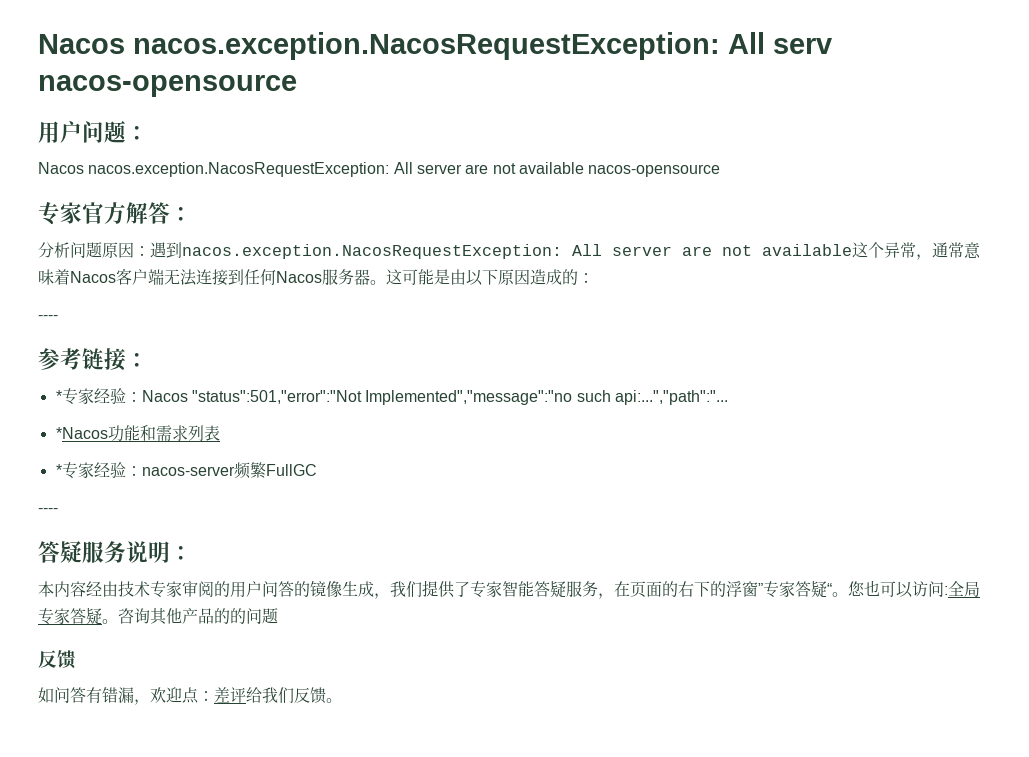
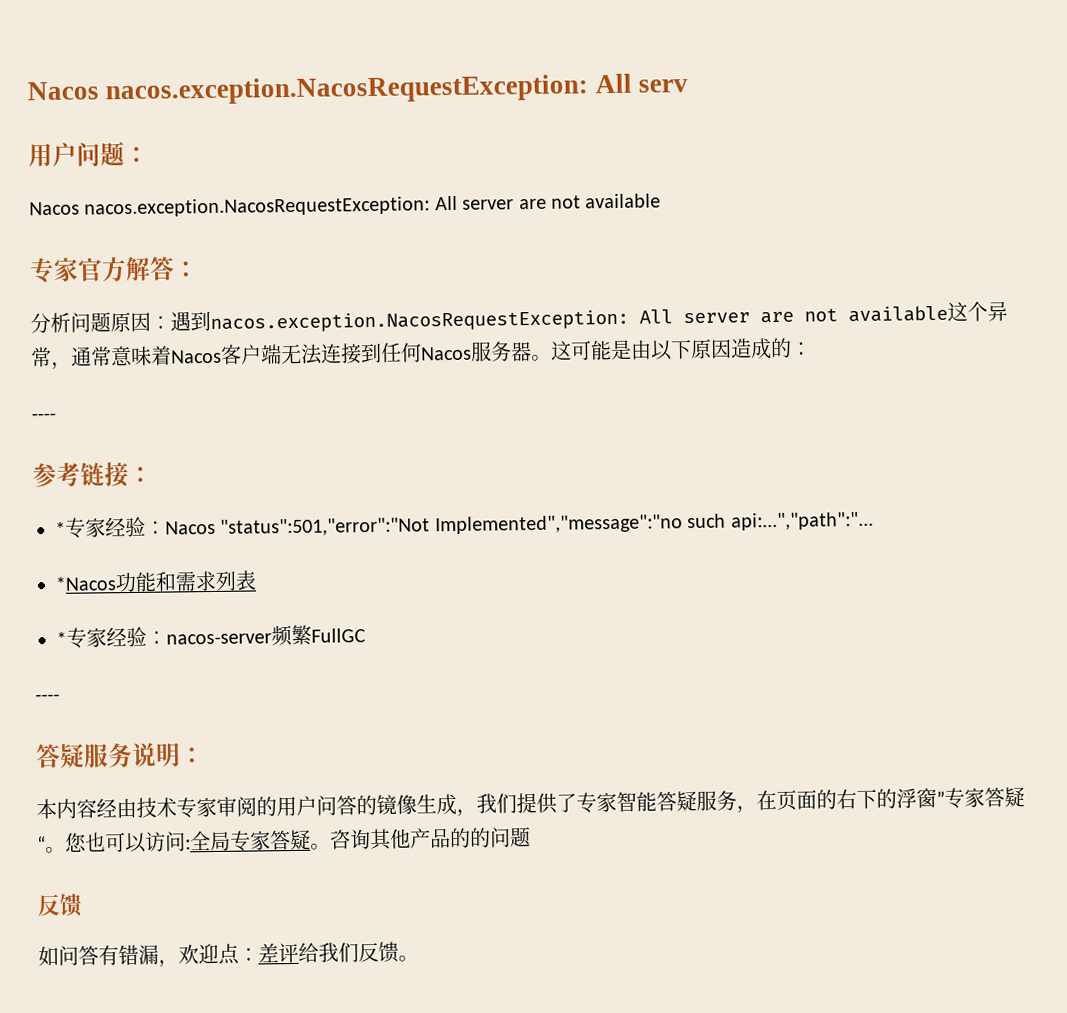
- Nacos nacos.exception.NacosRequestException: All serv nacos-opensource
+ Nacos nacos.exception.NacosRequestException: All serv
- Nacos nacos.exception.NacosRequestException: All server are not available nacos-opensource
+ Nacos nacos.exception.NacosRequestException: All server are not available

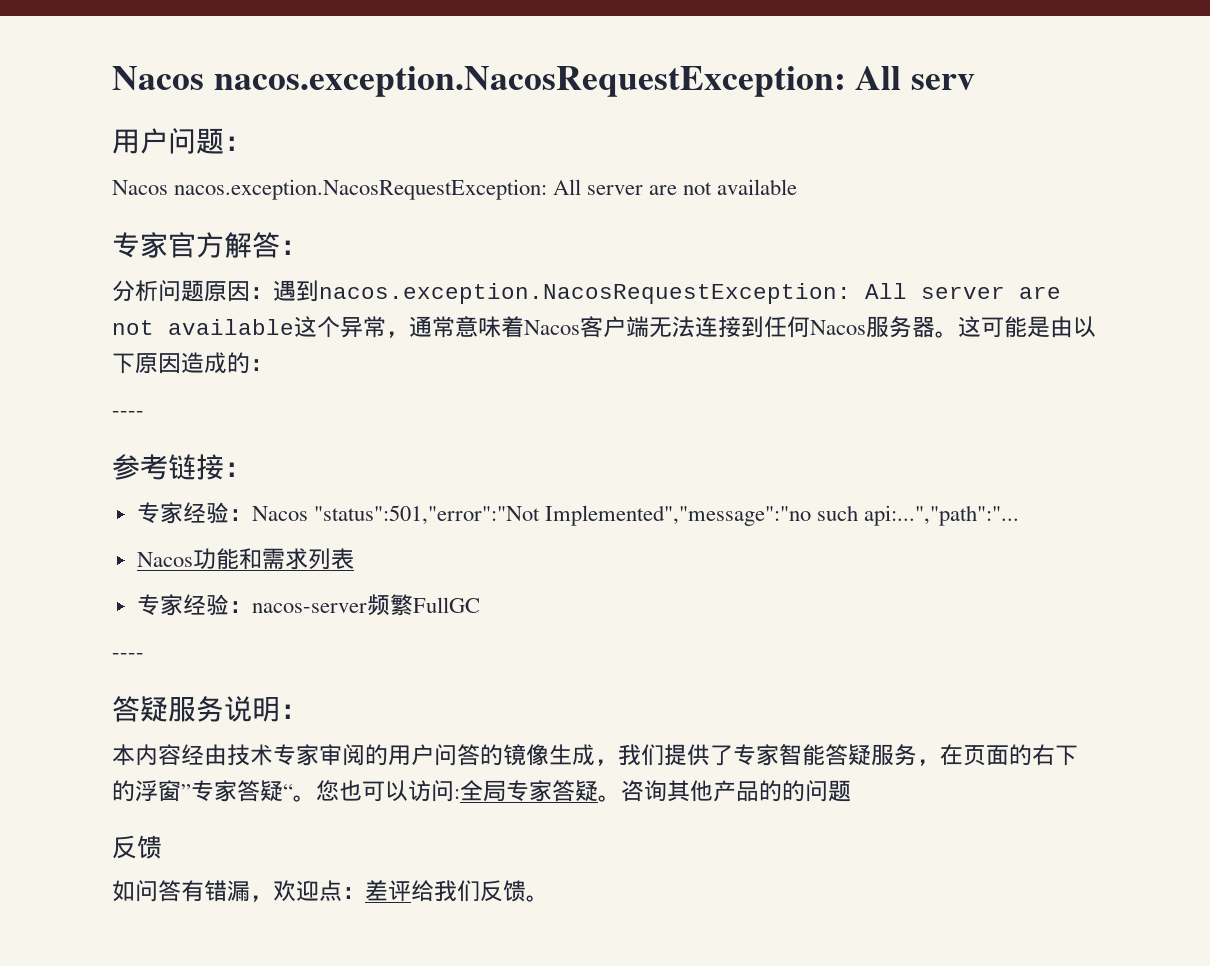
- *专家经验：Nacos "status":501,"error":"Not Implemented","message":"no such api:...","path":"...
+ 专家经验：Nacos "status":501,"error":"Not Implemented","message":"no such api:...","path":"...
- *Nacos功能和需求列表
+ Nacos功能和需求列表
- *专家经验：nacos-server频繁FullGC
+ 专家经验：nacos-server频繁FullGC

